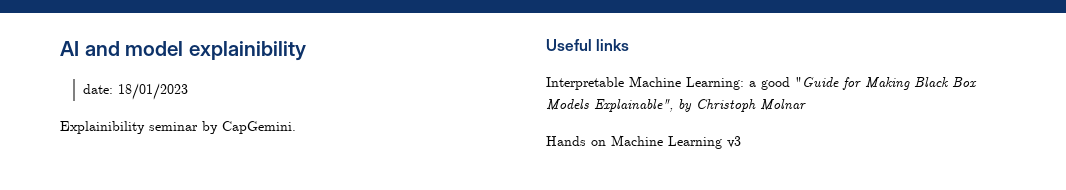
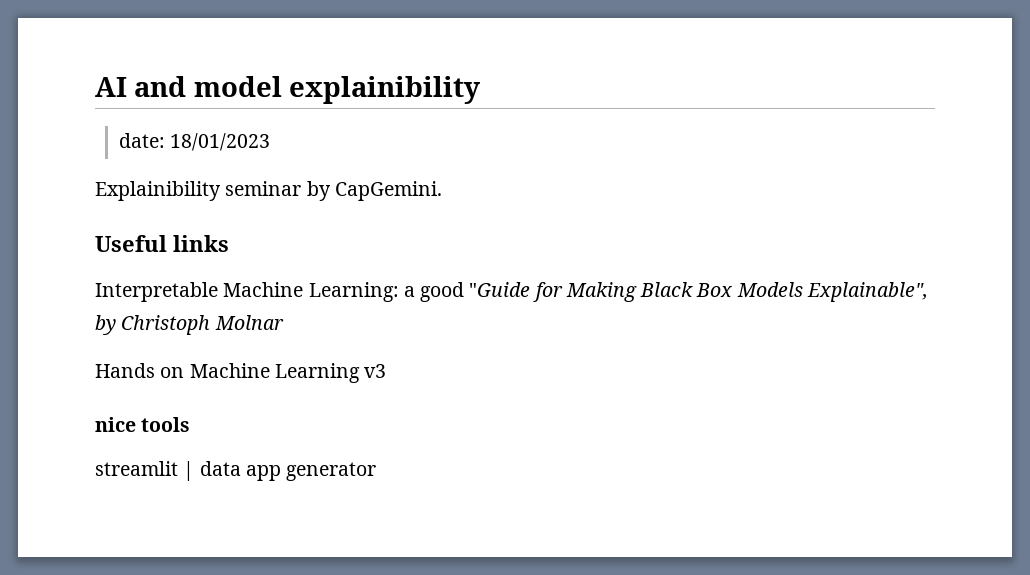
+ nice tools
+ streamlit | data app generator

